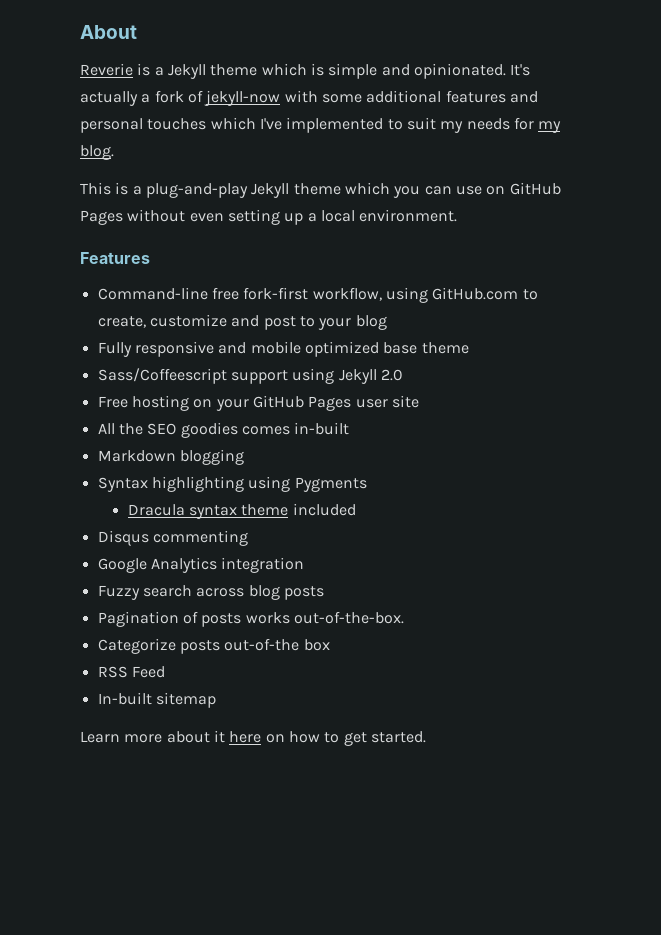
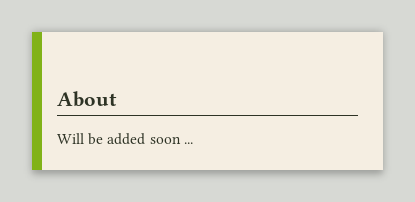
- Reverie is a Jekyll theme which is simple and opinionated. It's actually a fork of jekyll-now with some additional features and personal touches which I've implemented to suit my needs for my blog.
- This is a plug-and-play Jekyll theme which you can use on GitHub Pages without even setting up a local environment.
- Features
- Command-line free fork-first workflow, using GitHub.com to create, customize and post to your blog
- Fully responsive and mobile optimized base theme
- Sass/Coffeescript support using Jekyll 2.0
- Free hosting on your GitHub Pages user site
- All the SEO goodies comes in-built
- Markdown blogging
- Syntax highlighting using Pygments
- Dracula syntax theme included
- Disqus commenting
- Google Analytics integration
- Fuzzy search across blog posts
- Pagination of posts works out-of-the-box.
- Categorize posts out-of-the box
- RSS Feed
- In-built sitemap
- Learn more about it here on how to get started.
+ Will be added soon ...

